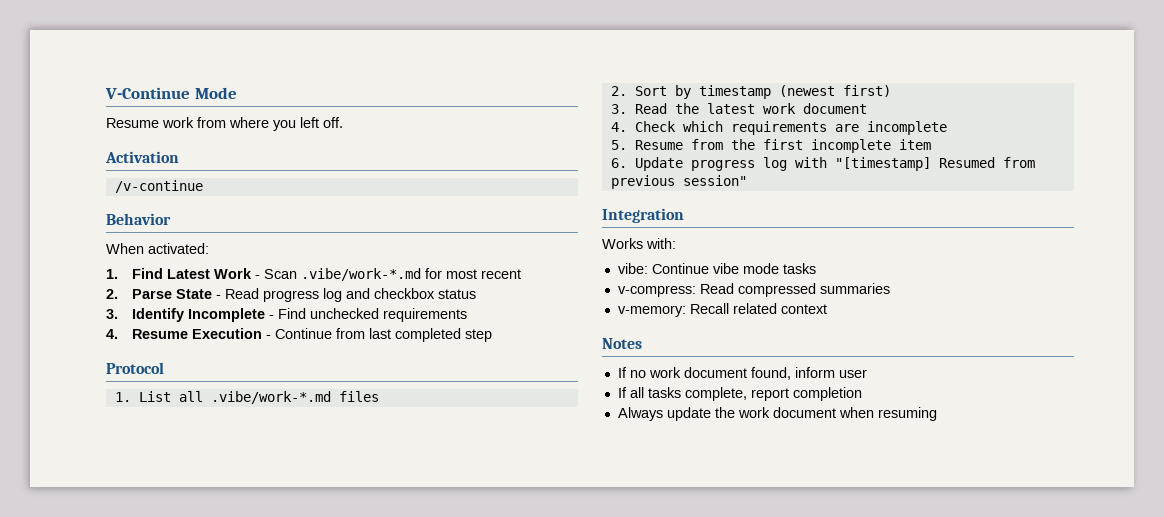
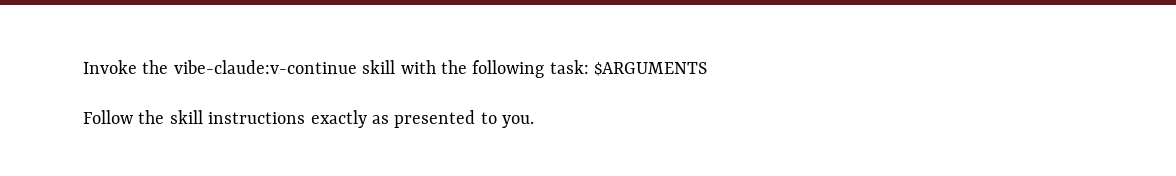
- V-Continue Mode
- Resume work from where you left off.
- Activation
- /v-continue
- Behavior
- When activated:
- 1. Find Latest Work - Scan .vibe/work-*.md for most recent
- 2. Parse State - Read progress log and checkbox status
- 3. Identify Incomplete - Find unchecked requirements
- 4. Resume Execution - Continue from last completed step
- Protocol
- 1. List all .vibe/work-*.md files
- 2. Sort by timestamp (newest first)
- 3. Read the latest work document
- 4. Check which requirements are incomplete
- 5. Resume from the first incomplete item
- 6. Update progress log with "[timestamp] Resumed from previous session"
- Integration
- Works with:
- vibe: Continue vibe mode tasks
- v-compress: Read compressed summaries
- v-memory: Recall related context
- Notes
- If no work document found, inform user
- If all tasks complete, report completion
- Always update the work document when resuming
+ Invoke the vibe-claude:v-continue skill with the following task: $ARGUMENTS
+ Follow the skill instructions exactly as presented to you.

